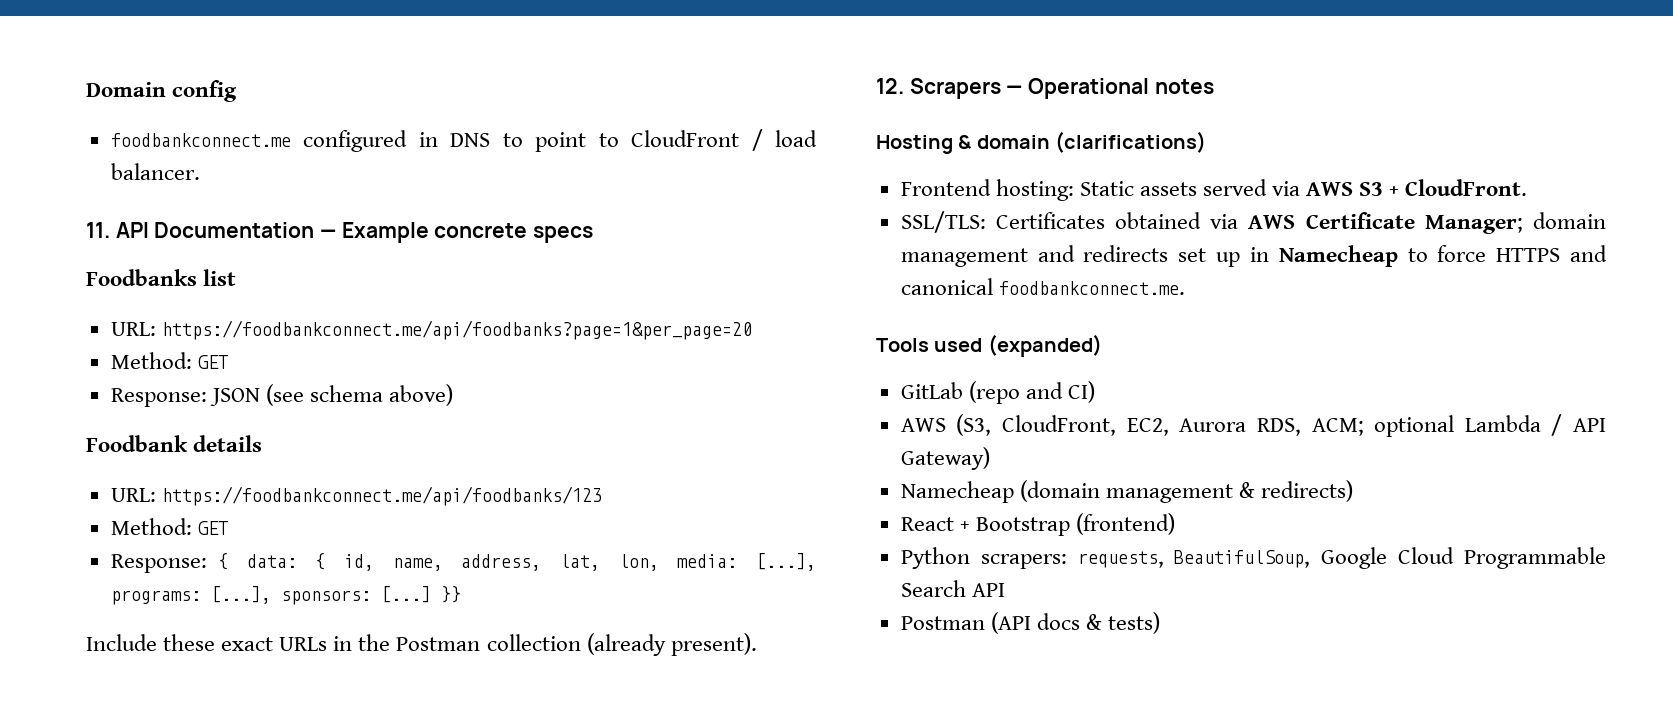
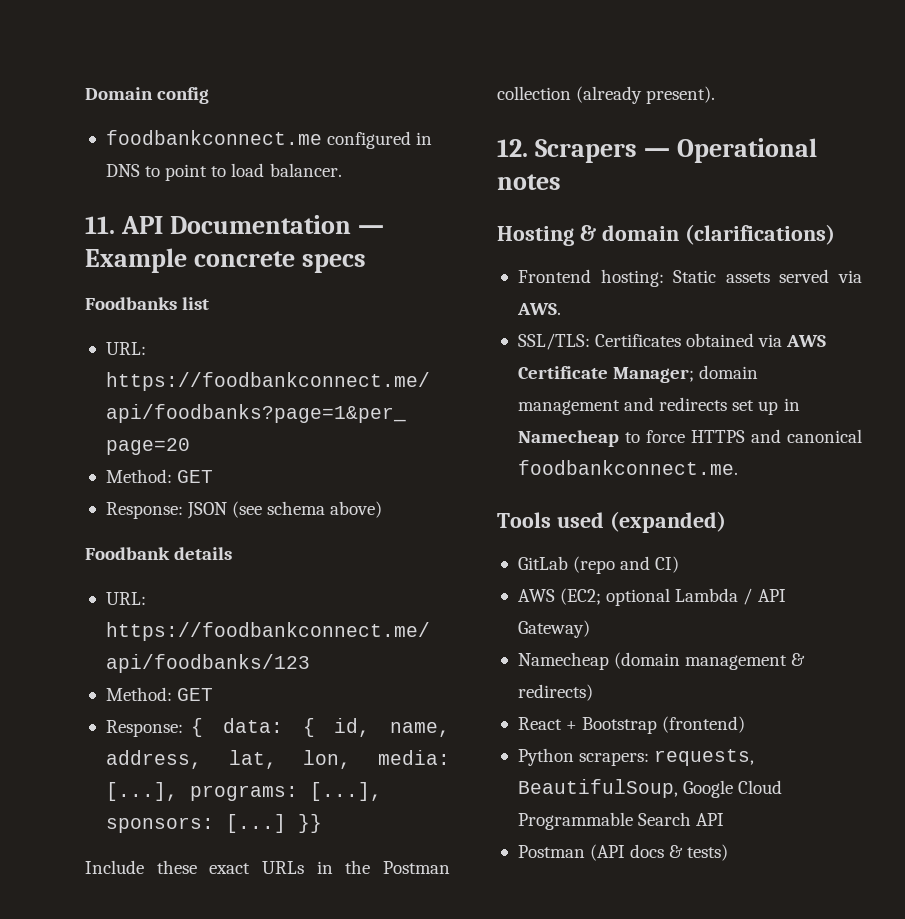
- foodbankconnect.me configured in DNS to point to CloudFront / load balancer.
+ foodbankconnect.me configured in DNS to point to load balancer.
- Frontend hosting: Static assets served via AWS S3 + CloudFront.
+ Frontend hosting: Static assets served via AWS.
- AWS (S3, CloudFront, EC2, Aurora RDS, ACM; optional Lambda / API Gateway)
+ AWS (EC2; optional Lambda / API Gateway)

